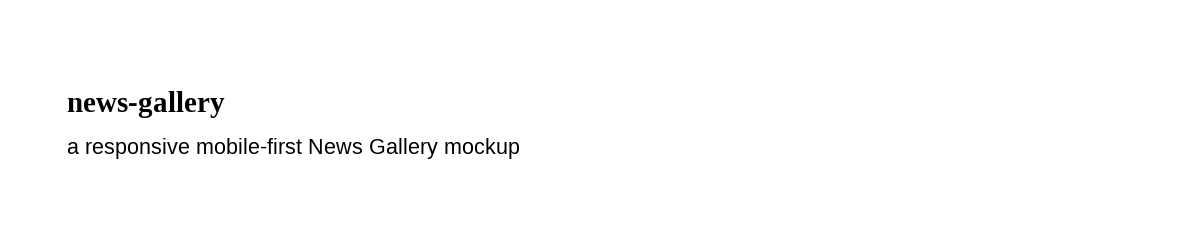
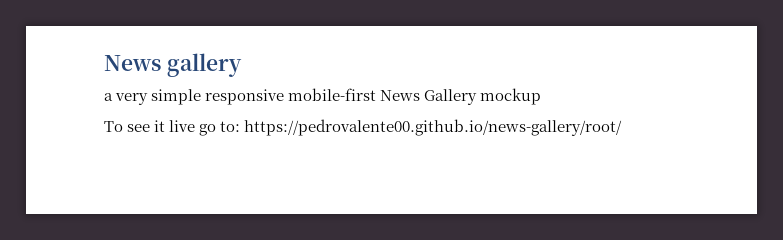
- news-gallery
+ News gallery
- a responsive mobile-first News Gallery mockup
+ a very simple responsive mobile-first News Gallery mockup
+ To see it live go to: https://pedrovalente00.github.io/news-gallery/root/

